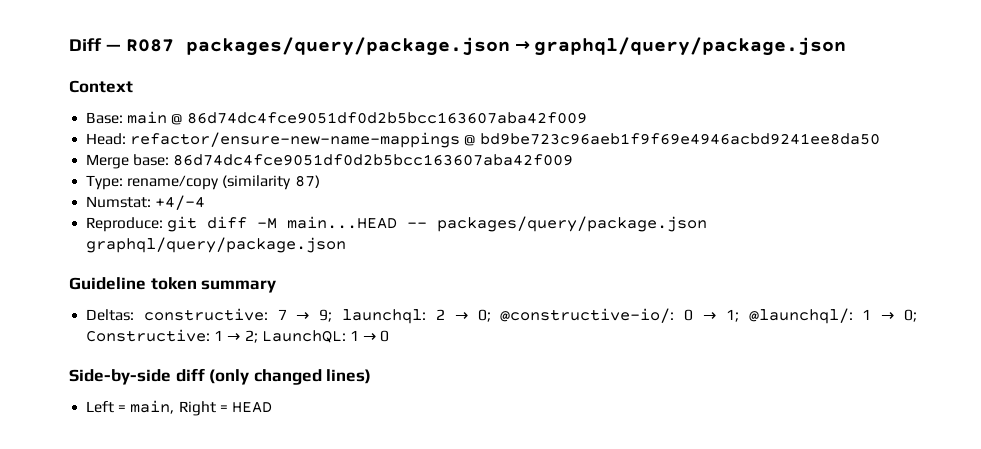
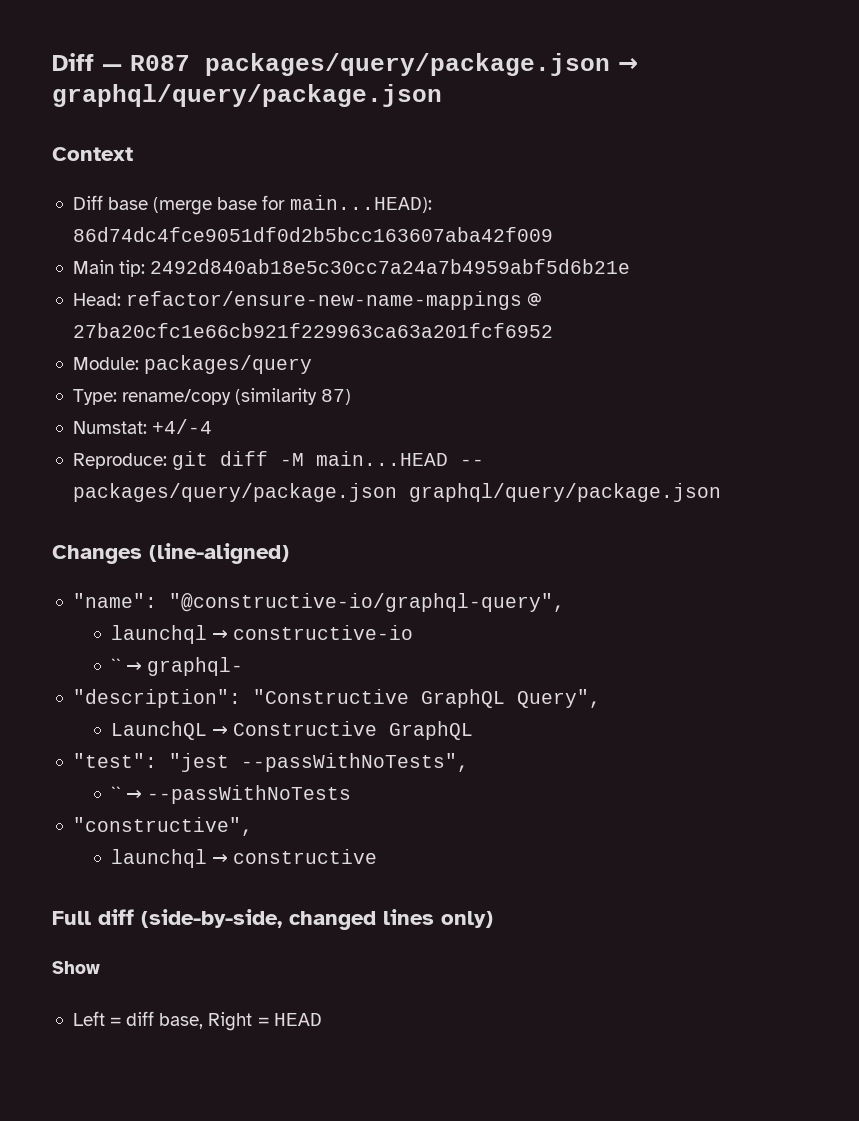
- Base: main @ 86d74dc4fce9051df0d2b5bcc163607aba42f009
+ Diff base (merge base for main...HEAD): 86d74dc4fce9051df0d2b5bcc163607aba42f009
+ Main tip: 2492d840ab18e5c30cc7a24a7b4959abf5d6b21e
- Head: refactor/ensure-new-name-mappings @ bd9be723c96aeb1f9f69e4946acbd9241ee8da50
- Merge base: 86d74dc4fce9051df0d2b5bcc163607aba42f009
+ Head: refactor/ensure-new-name-mappings @ 27ba20cfc1e66cb921f229963ca63a201fcf6952
+ Module: packages/query
- Guideline token summary
- Deltas: constructive: 7 → 9; launchql: 2 → 0; @constructive-io/: 0 → 1; @launchql/: 1 → 0; Constructive: 1 → 2; LaunchQL: 1 → 0
- Side-by-side diff (only changed lines)
+ Changes (line-aligned)
+ "name": "@constructive-io/graphql-query",
+ launchql → constructive-io
+ `` → graphql-
+ "description": "Constructive GraphQL Query",
+ LaunchQL → Constructive GraphQL
+ "test": "jest --passWithNoTests",
+ `` → --passWithNoTests
+ "constructive",
+ launchql → constructive
+ Full diff (side-by-side, changed lines only)
+ Show
- Left = main, Right = HEAD
+ Left = diff base, Right = HEAD

